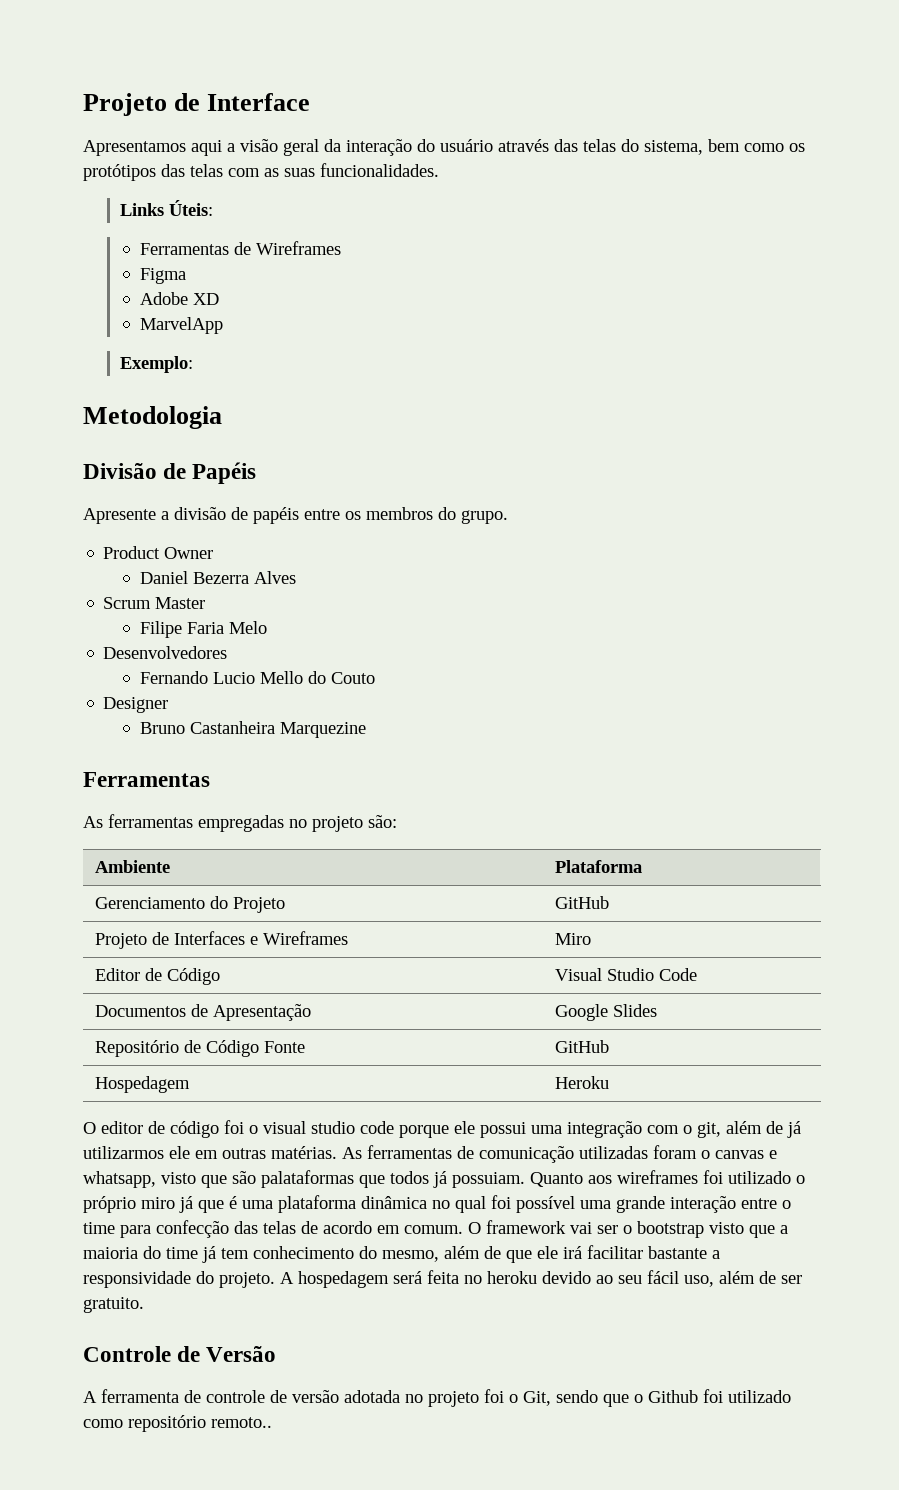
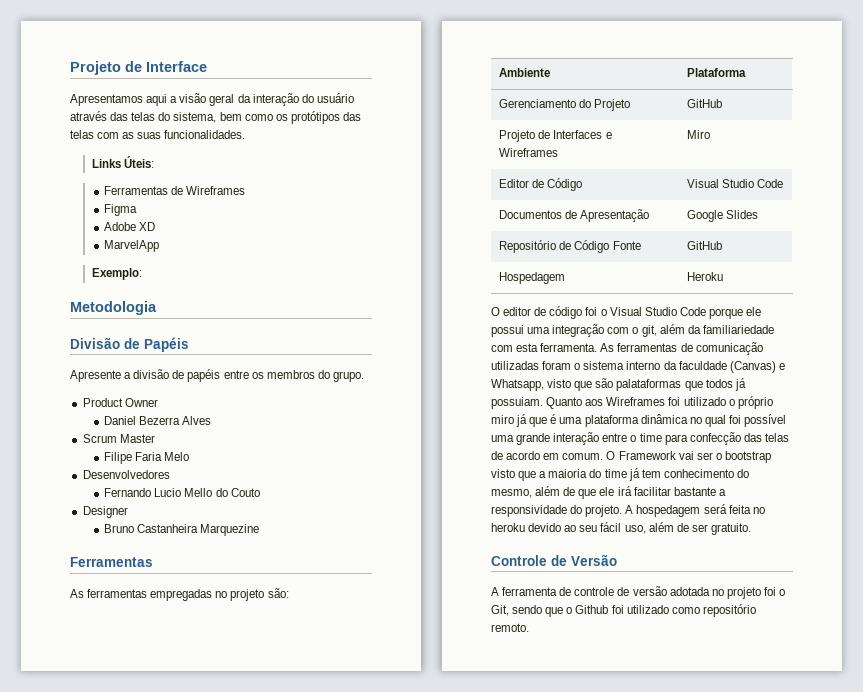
- O editor de código foi o visual studio code porque ele possui uma integração com o git, além de já utilizarmos ele em outras matérias.
+ O editor de código foi o Visual Studio Code porque ele possui uma integração com o git, além da familiariedade com esta ferramenta.
- As ferramentas de comunicação utilizadas foram o canvas e whatsapp, visto que são palataformas que todos já possuiam.
+ As ferramentas de comunicação utilizadas foram o sistema interno da faculdade (Canvas) e Whatsapp, visto que são palataformas que todos já possuiam.
- Quanto aos wireframes foi utilizado o próprio miro já que é uma plataforma dinâmica no qual foi possível uma grande interação entre o time para confecção das telas de acordo em comum.
+ Quanto aos Wireframes foi utilizado o próprio miro já que é uma plataforma dinâmica no qual foi possível uma grande interação entre o time para confecção das telas de acordo em comum.
- O framework vai ser o bootstrap visto que a maioria do time já tem conhecimento do mesmo, além de que ele irá facilitar bastante a responsividade do projeto.
+ O Framework vai ser o bootstrap visto que a maioria do time já tem conhecimento do mesmo, além de que ele irá facilitar bastante a responsividade do projeto.
- A ferramenta de controle de versão adotada no projeto foi o Git, sendo que o Github foi utilizado como repositório remoto..
+ A ferramenta de controle de versão adotada no projeto foi o Git, sendo que o Github foi utilizado como repositório remoto.

